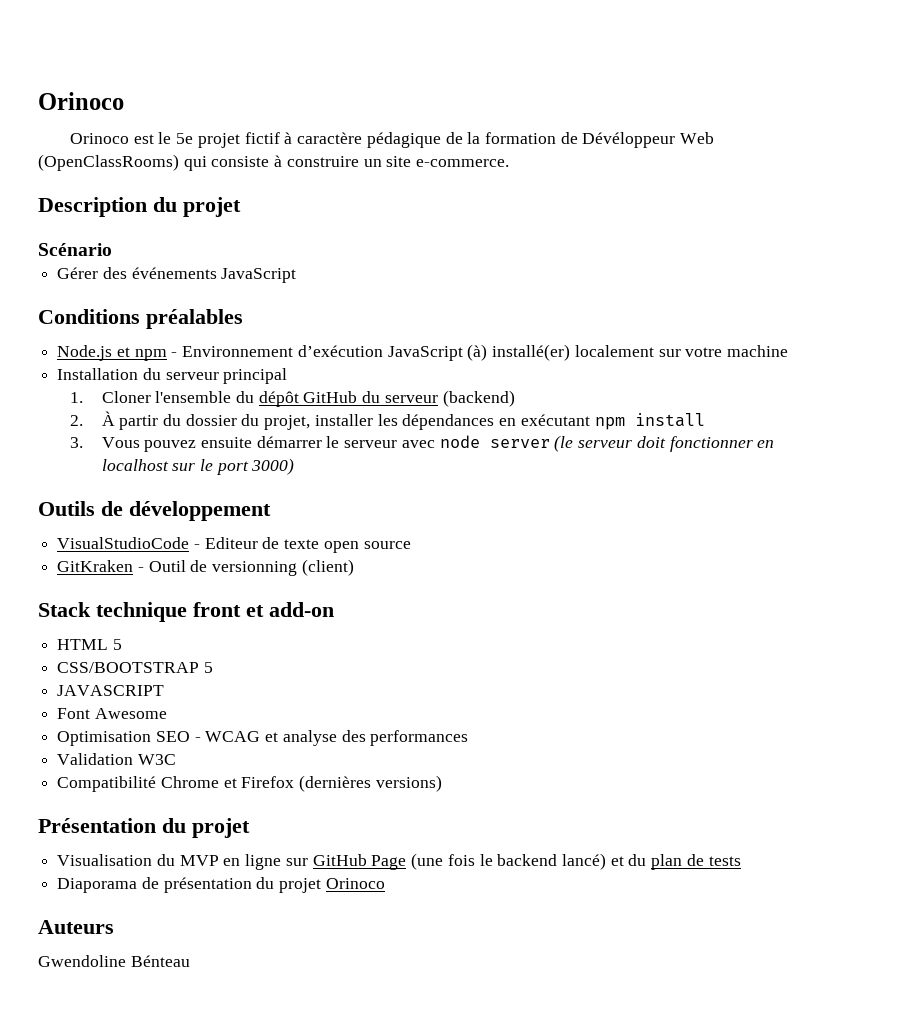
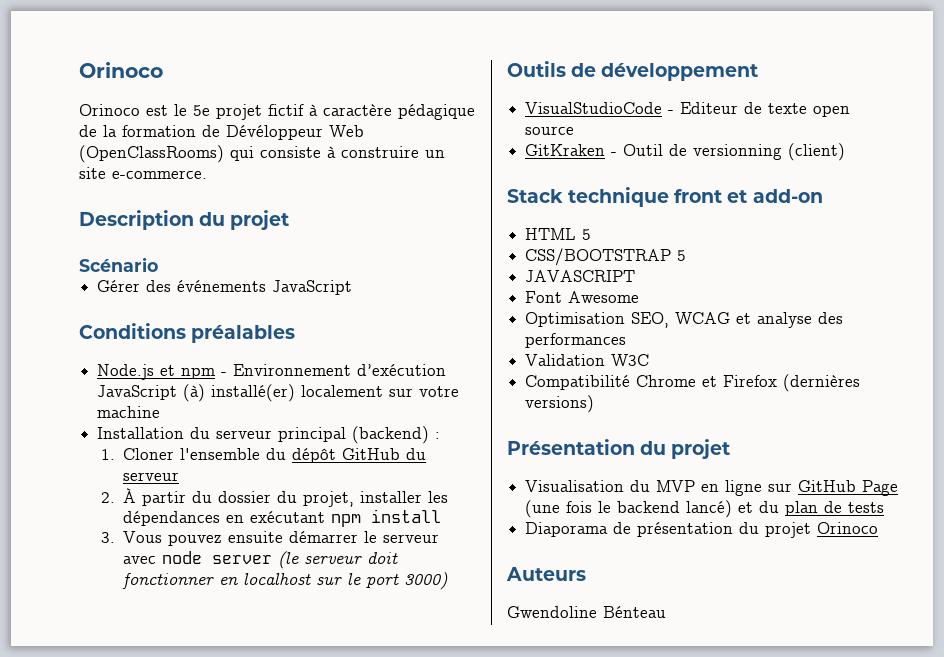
- Installation du serveur principal
+ Installation du serveur principal (backend) :
- 1. Cloner l'ensemble du dépôt GitHub du serveur (backend)
+ 1. Cloner l'ensemble du dépôt GitHub du serveur
- Optimisation SEO - WCAG et analyse des performances
+ Optimisation SEO, WCAG et analyse des performances

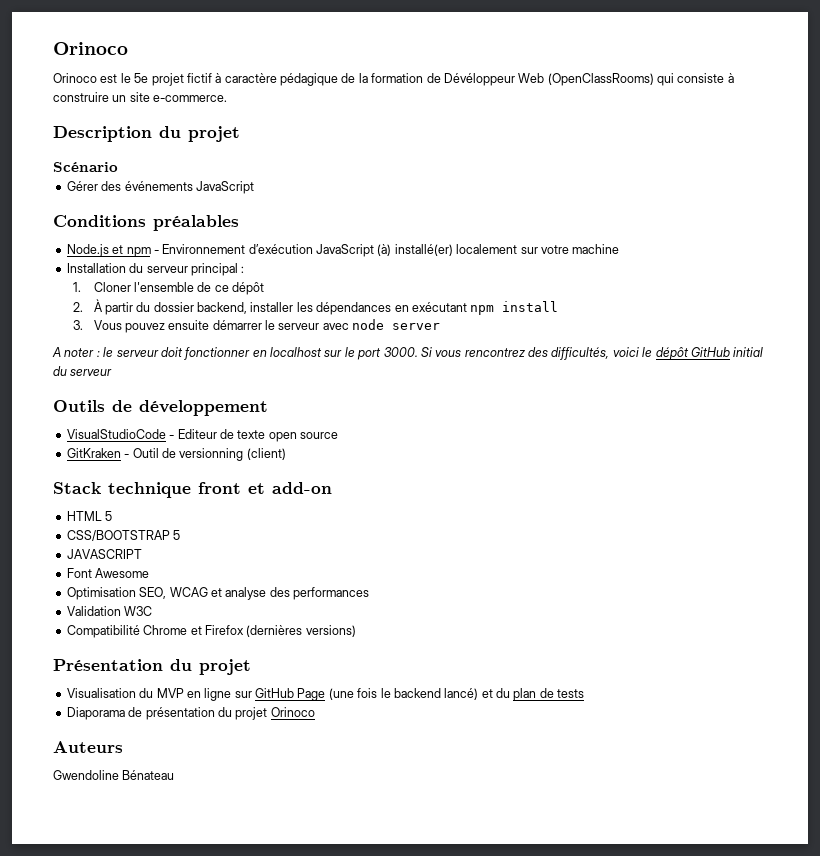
- Installation du serveur principal (backend) :
+ Installation du serveur principal :
- 1. Cloner l'ensemble du dépôt GitHub du serveur
+ 1. Cloner l'ensemble de ce dépôt
- 2. À partir du dossier du projet, installer les dépendances en exécutant npm install
+ 2. À partir du dossier backend, installer les dépendances en exécutant npm install
- 3. Vous pouvez ensuite démarrer le serveur avec node server (le serveur doit fonctionner en localhost sur le port 3000)
+ 3. Vous pouvez ensuite démarrer le serveur avec node server
+ A noter : le serveur doit fonctionner en localhost sur le port 3000. Si vous rencontrez des difficultés, voici le dépôt GitHub initial du serveur
- Gwendoline Bénteau
+ Gwendoline Bénateau

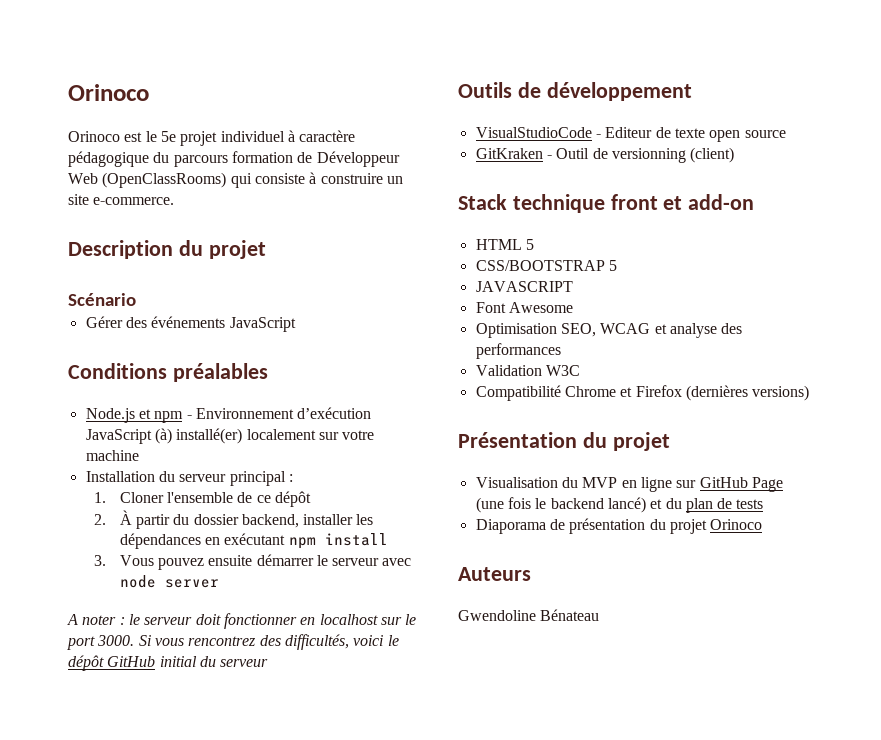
- Orinoco est le 5e projet fictif à caractère pédagique de la formation de Dévéloppeur Web (OpenClassRooms) qui consiste à construire un site e-commerce.
+ Orinoco est le 5e projet individuel à caractère pédagogique du parcours formation de Développeur Web (OpenClassRooms) qui consiste à construire un site e-commerce.

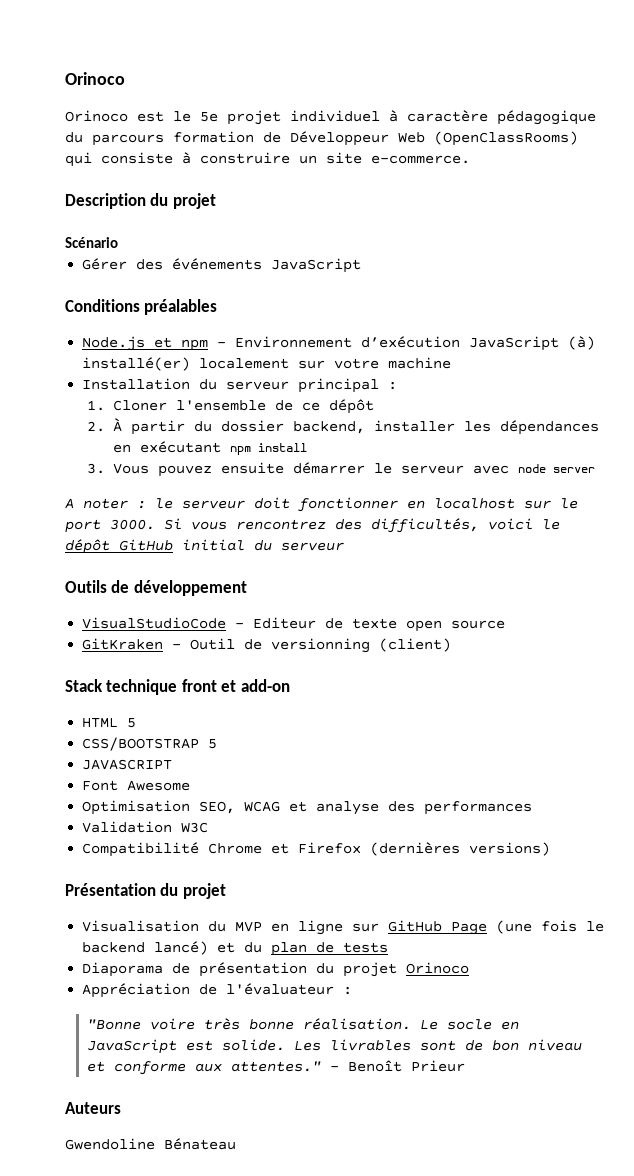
+ Appréciation de l'évaluateur :
+ "Bonne voire très bonne réalisation. Le socle en JavaScript est solide. Les livrables sont de bon niveau et conforme aux attentes." - Benoît Prieur

